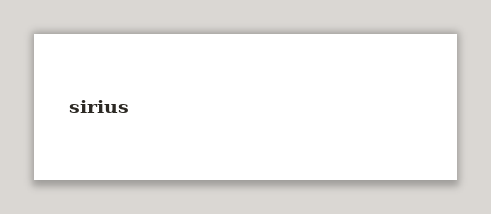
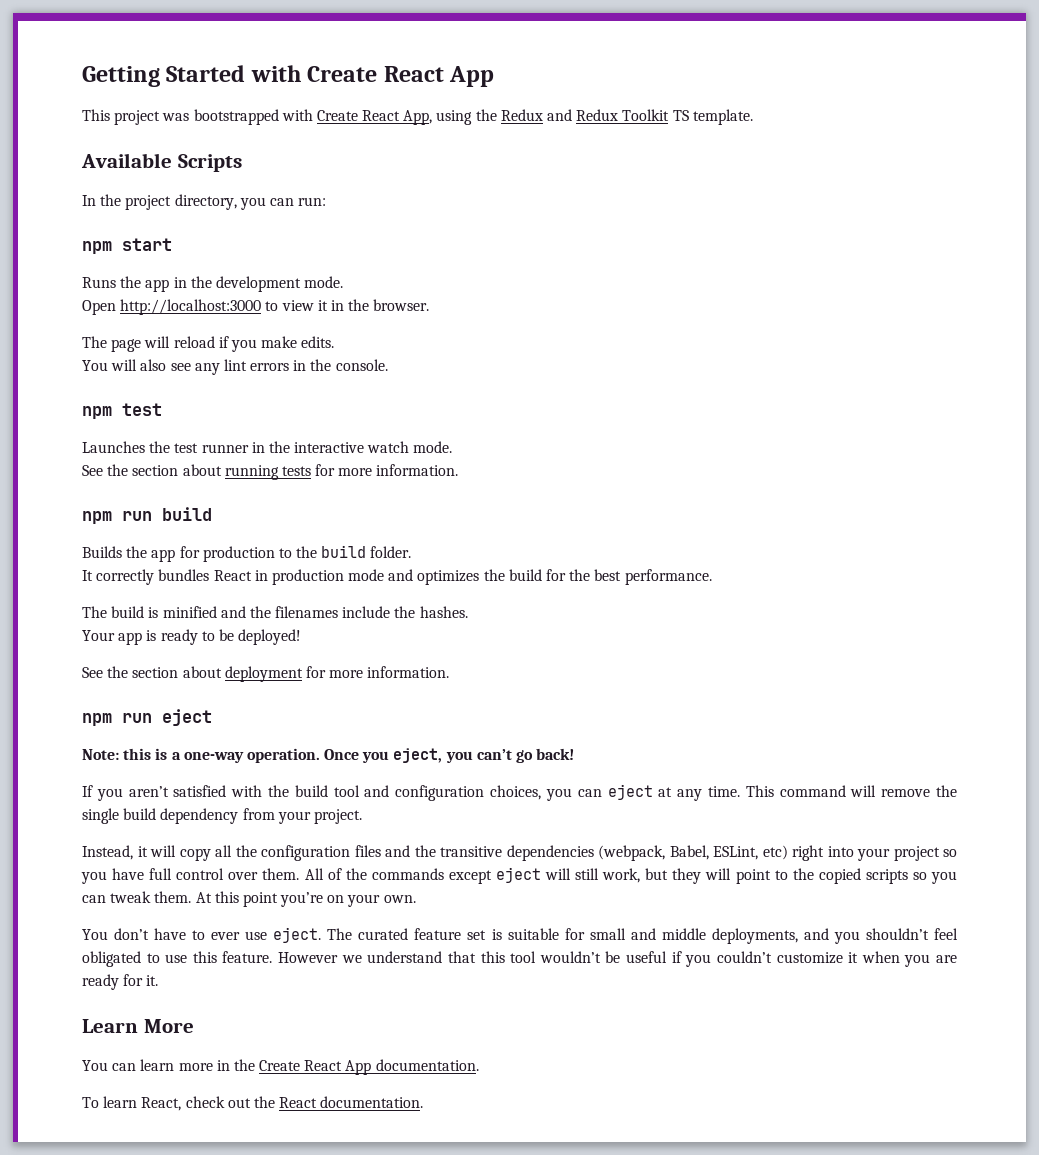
- sirius
+ Getting Started with Create React App
+ This project was bootstrapped with Create React App, using the Redux and Redux Toolkit TS template.
+ Available Scripts
+ In the project directory, you can run:
+ npm start
+ Runs the app in the development mode.
+ Open http://localhost:3000 to view it in the browser.
+ The page will reload if you make edits.
+ You will also see any lint errors in the console.
+ npm test
+ Launches the test runner in the interactive watch mode.
+ See the section about running tests for more information.
+ npm run build
+ Builds the app for production to the build folder.
+ It correctly bundles React in production mode and optimizes the build for the best performance.
+ The build is minified and the filenames include the hashes.
+ Your app is ready to be deployed!
+ See the section about deployment for more information.
+ npm run eject
+ Note: this is a one-way operation. Once you eject, you can’t go back!
+ If you aren’t satisfied with the build tool and configuration choices, you can eject at any time. This command will remove the single build dependency from your project.
+ Instead, it will copy all the configuration files and the transitive dependencies (webpack, Babel, ESLint, etc) right into your project so you have full control over them. All of the commands except eject will still work, but they will point to the copied scripts so you can tweak them. At this point you’re on your own.
+ You don’t have to ever use eject. The curated feature set is suitable for small and middle deployments, and you shouldn’t feel obligated to use this feature. However we understand that this tool wouldn’t be useful if you couldn’t customize it when you are ready for it.
+ Learn More
+ You can learn more in the Create React App documentation.
+ To learn React, check out the React documentation.

